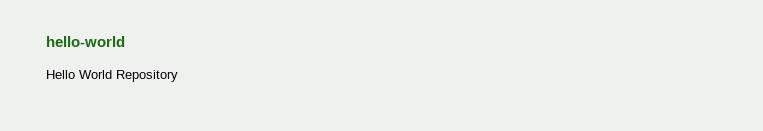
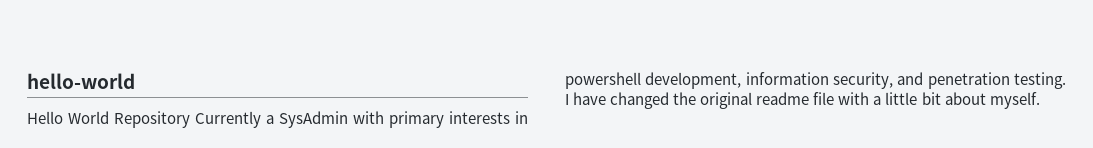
- Hello World Repository
+ Hello World Repository Currently a SysAdmin with primary interests in powershell development, information security, and penetration testing. I have changed the original readme file with a little bit about myself.

